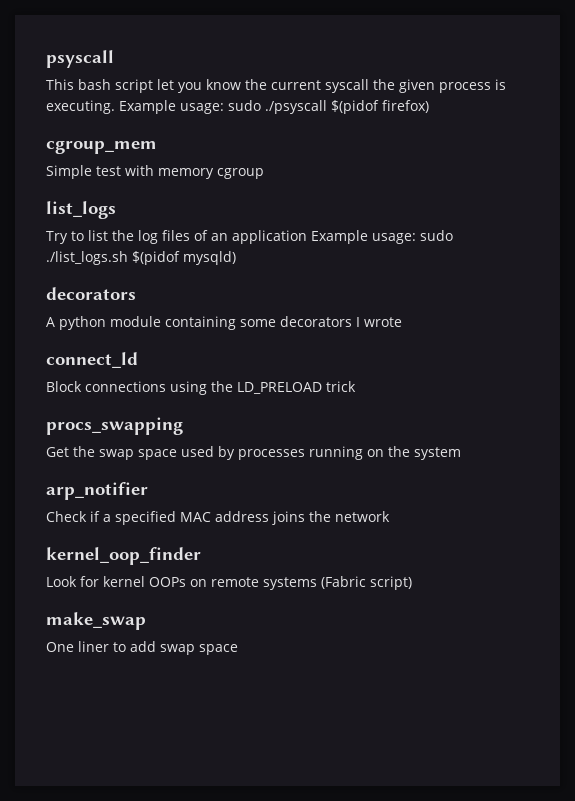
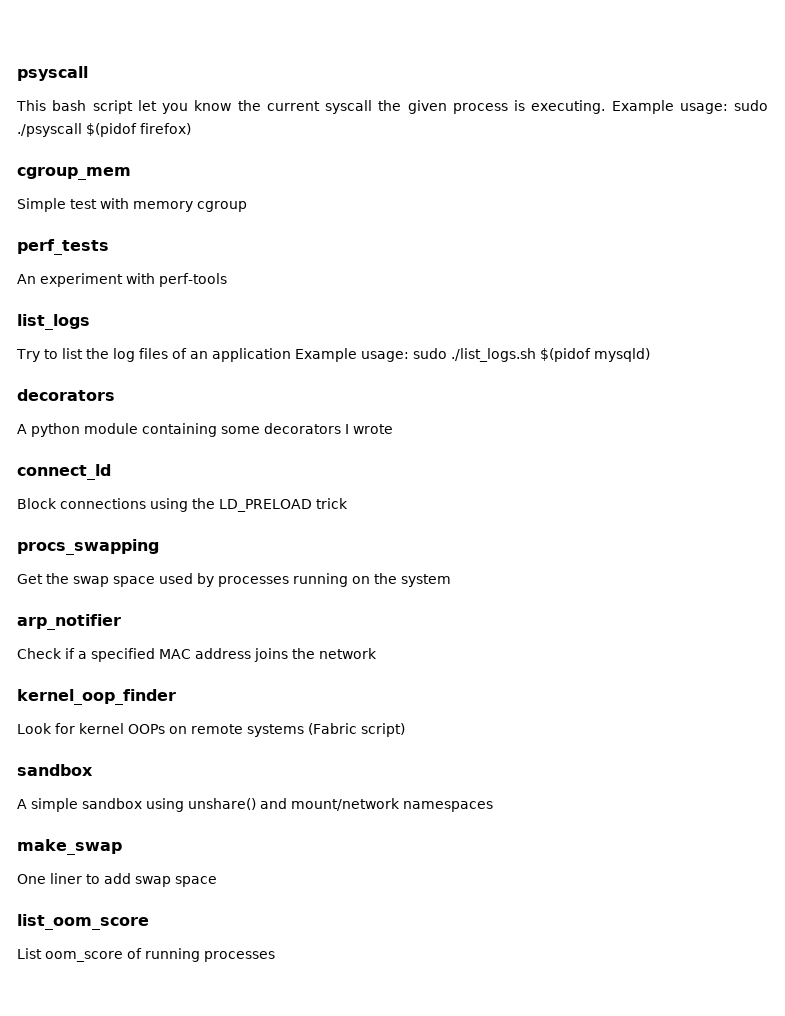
+ perf_tests
+ An experiment with perf-tools
  Look for kernel OOPs on remote systems (Fabric script)
+ sandbox
+ A simple sandbox using unshare() and mount/network namespaces
+ list_oom_score
+ List oom_score of running processes

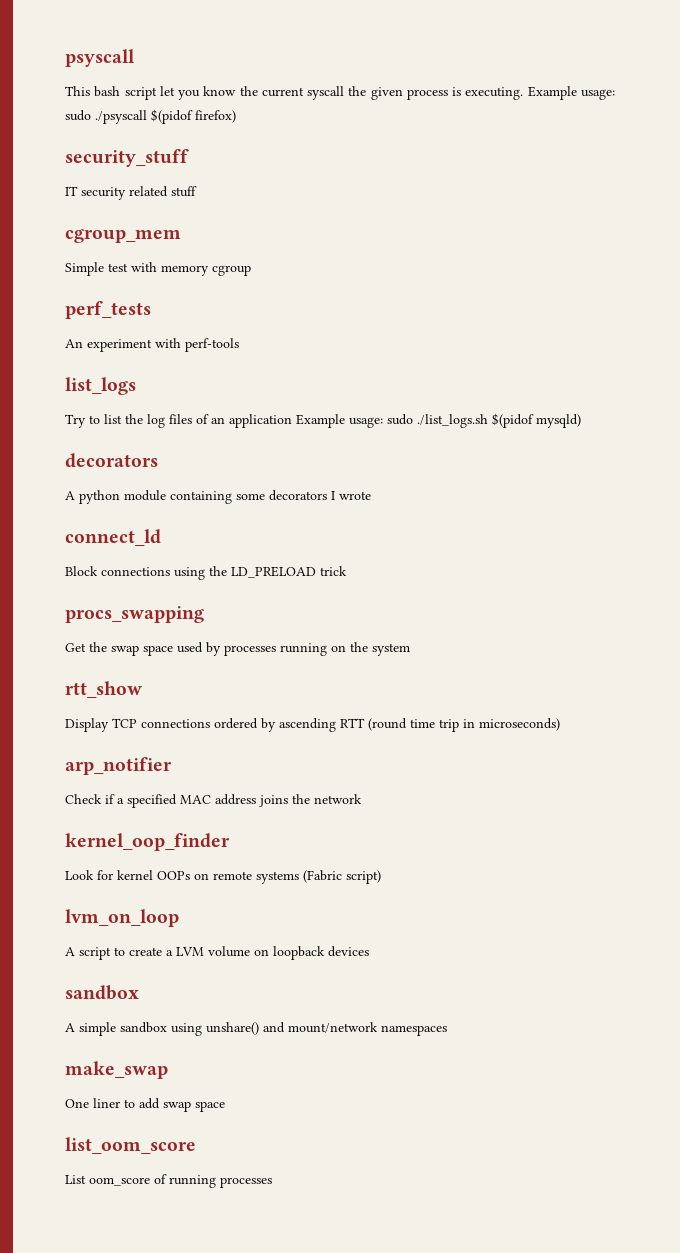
+ security_stuff
+ IT security related stuff
+ rtt_show
+ Display TCP connections ordered by ascending RTT (round time trip in microseconds)
+ lvm_on_loop
+ A script to create a LVM volume on loopback devices

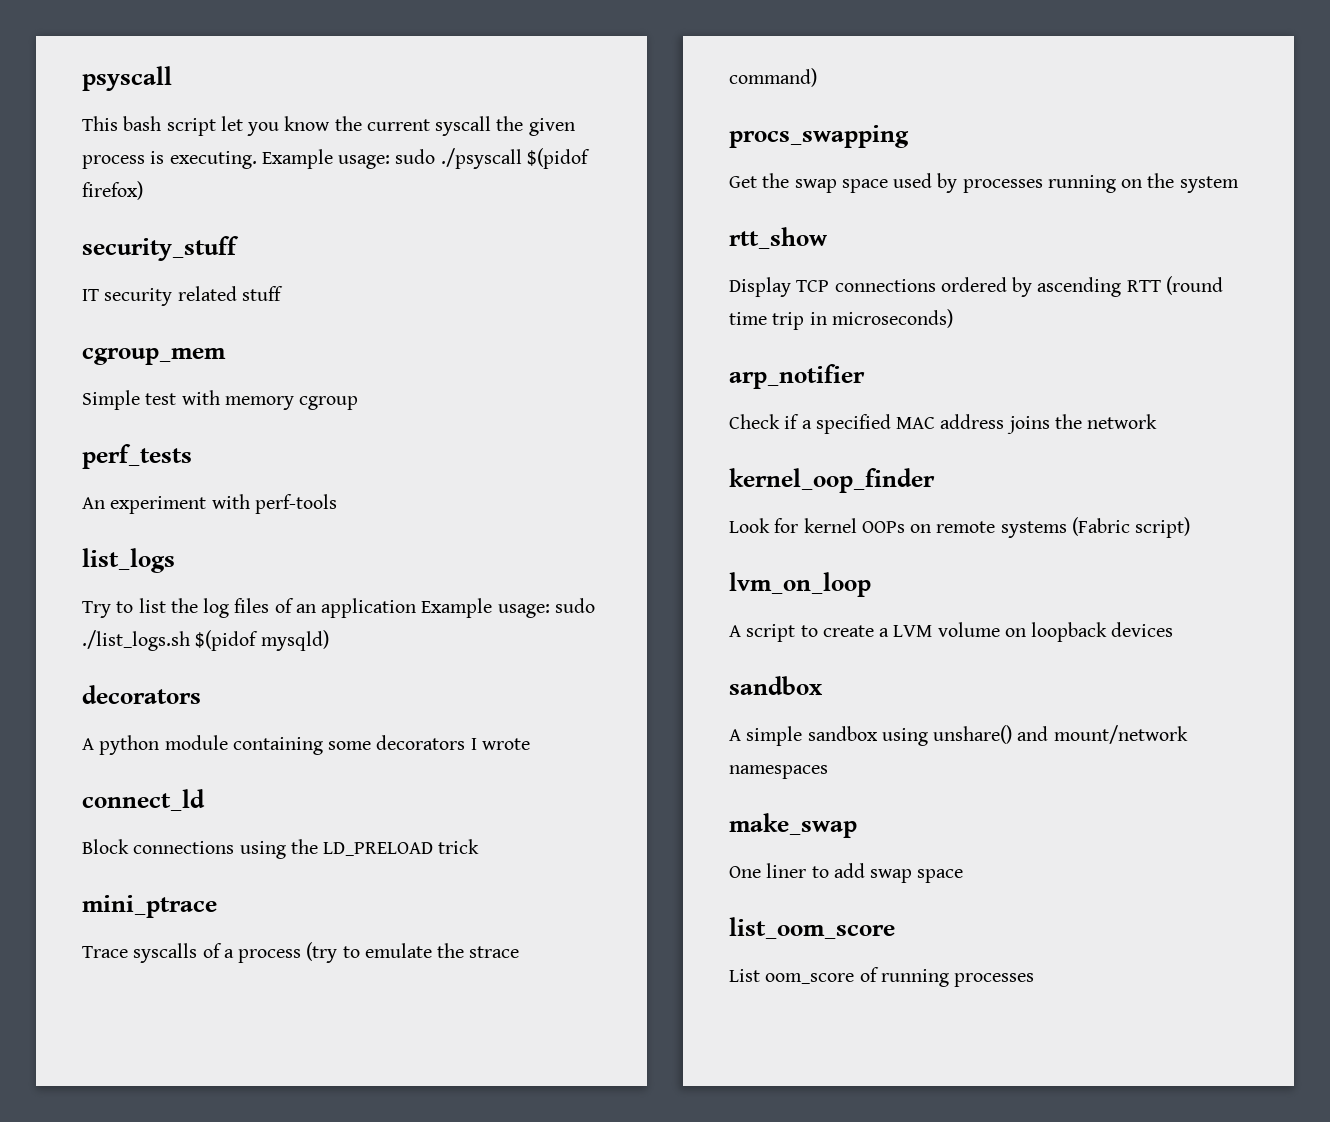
+ mini_ptrace
+ Trace syscalls of a process (try to emulate the strace command)

